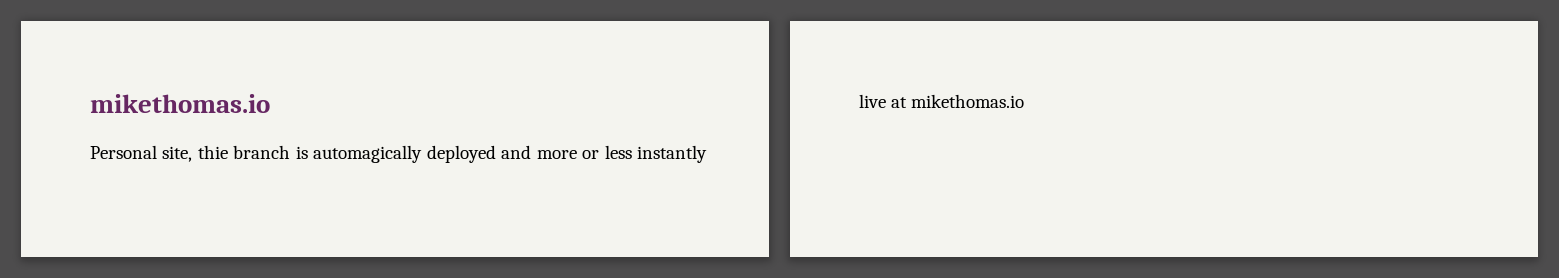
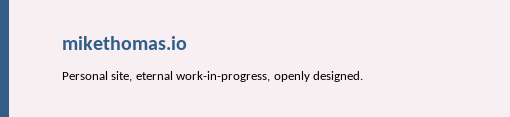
- Personal site, thie branch is automagically deployed and more or less instantly live at mikethomas.io
+ Personal site, eternal work-in-progress, openly designed.

